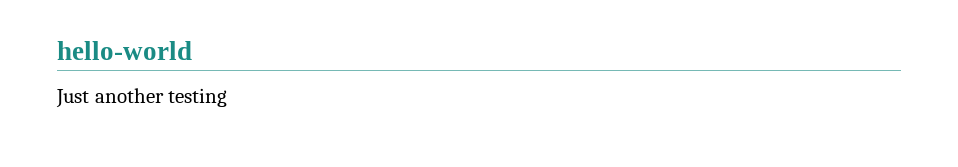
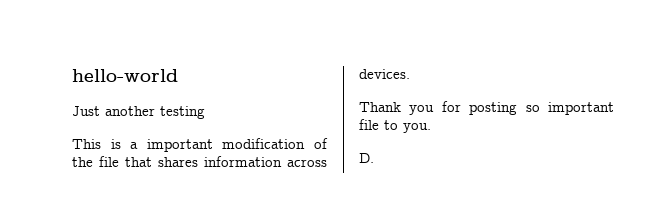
+ This is a important modification of the file that shares information across devices.
+ Thank you for posting so important file to you.
+ D.

